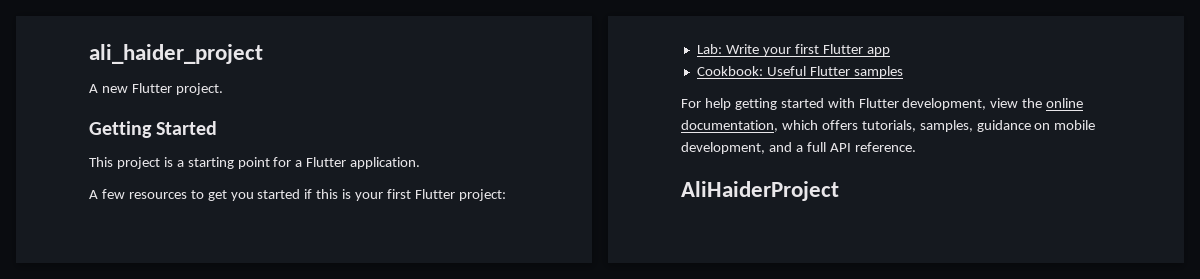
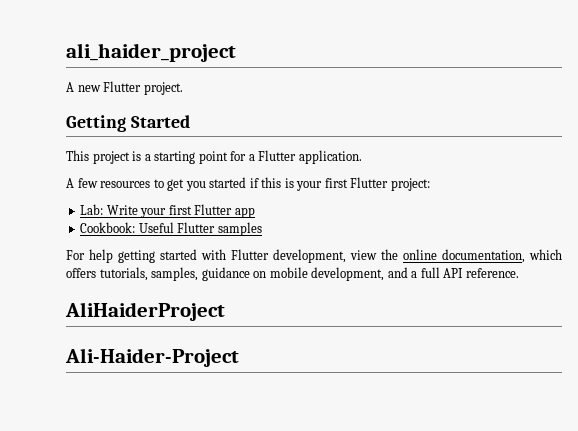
+ Ali-Haider-Project

